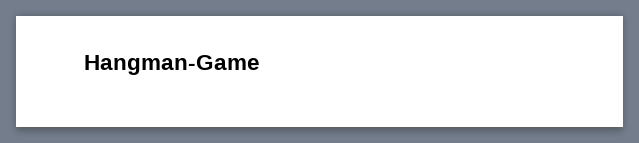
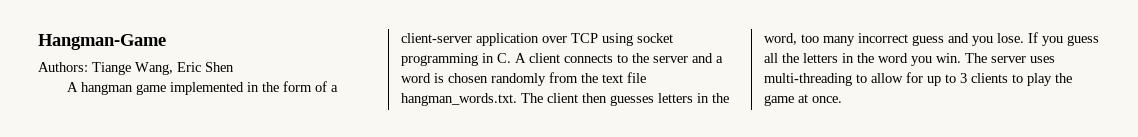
+ Authors: Tiange Wang, Eric Shen
+ A hangman game implemented in the form of a client-server application over TCP using socket programming in C. A client connects to the server and a word is chosen randomly from the text file hangman_words.txt. The client then guesses letters in the word, too many incorrect guess and you lose. If you guess all the letters in the word you win. The server uses multi-threading to allow for up to 3 clients to play the game at once.

